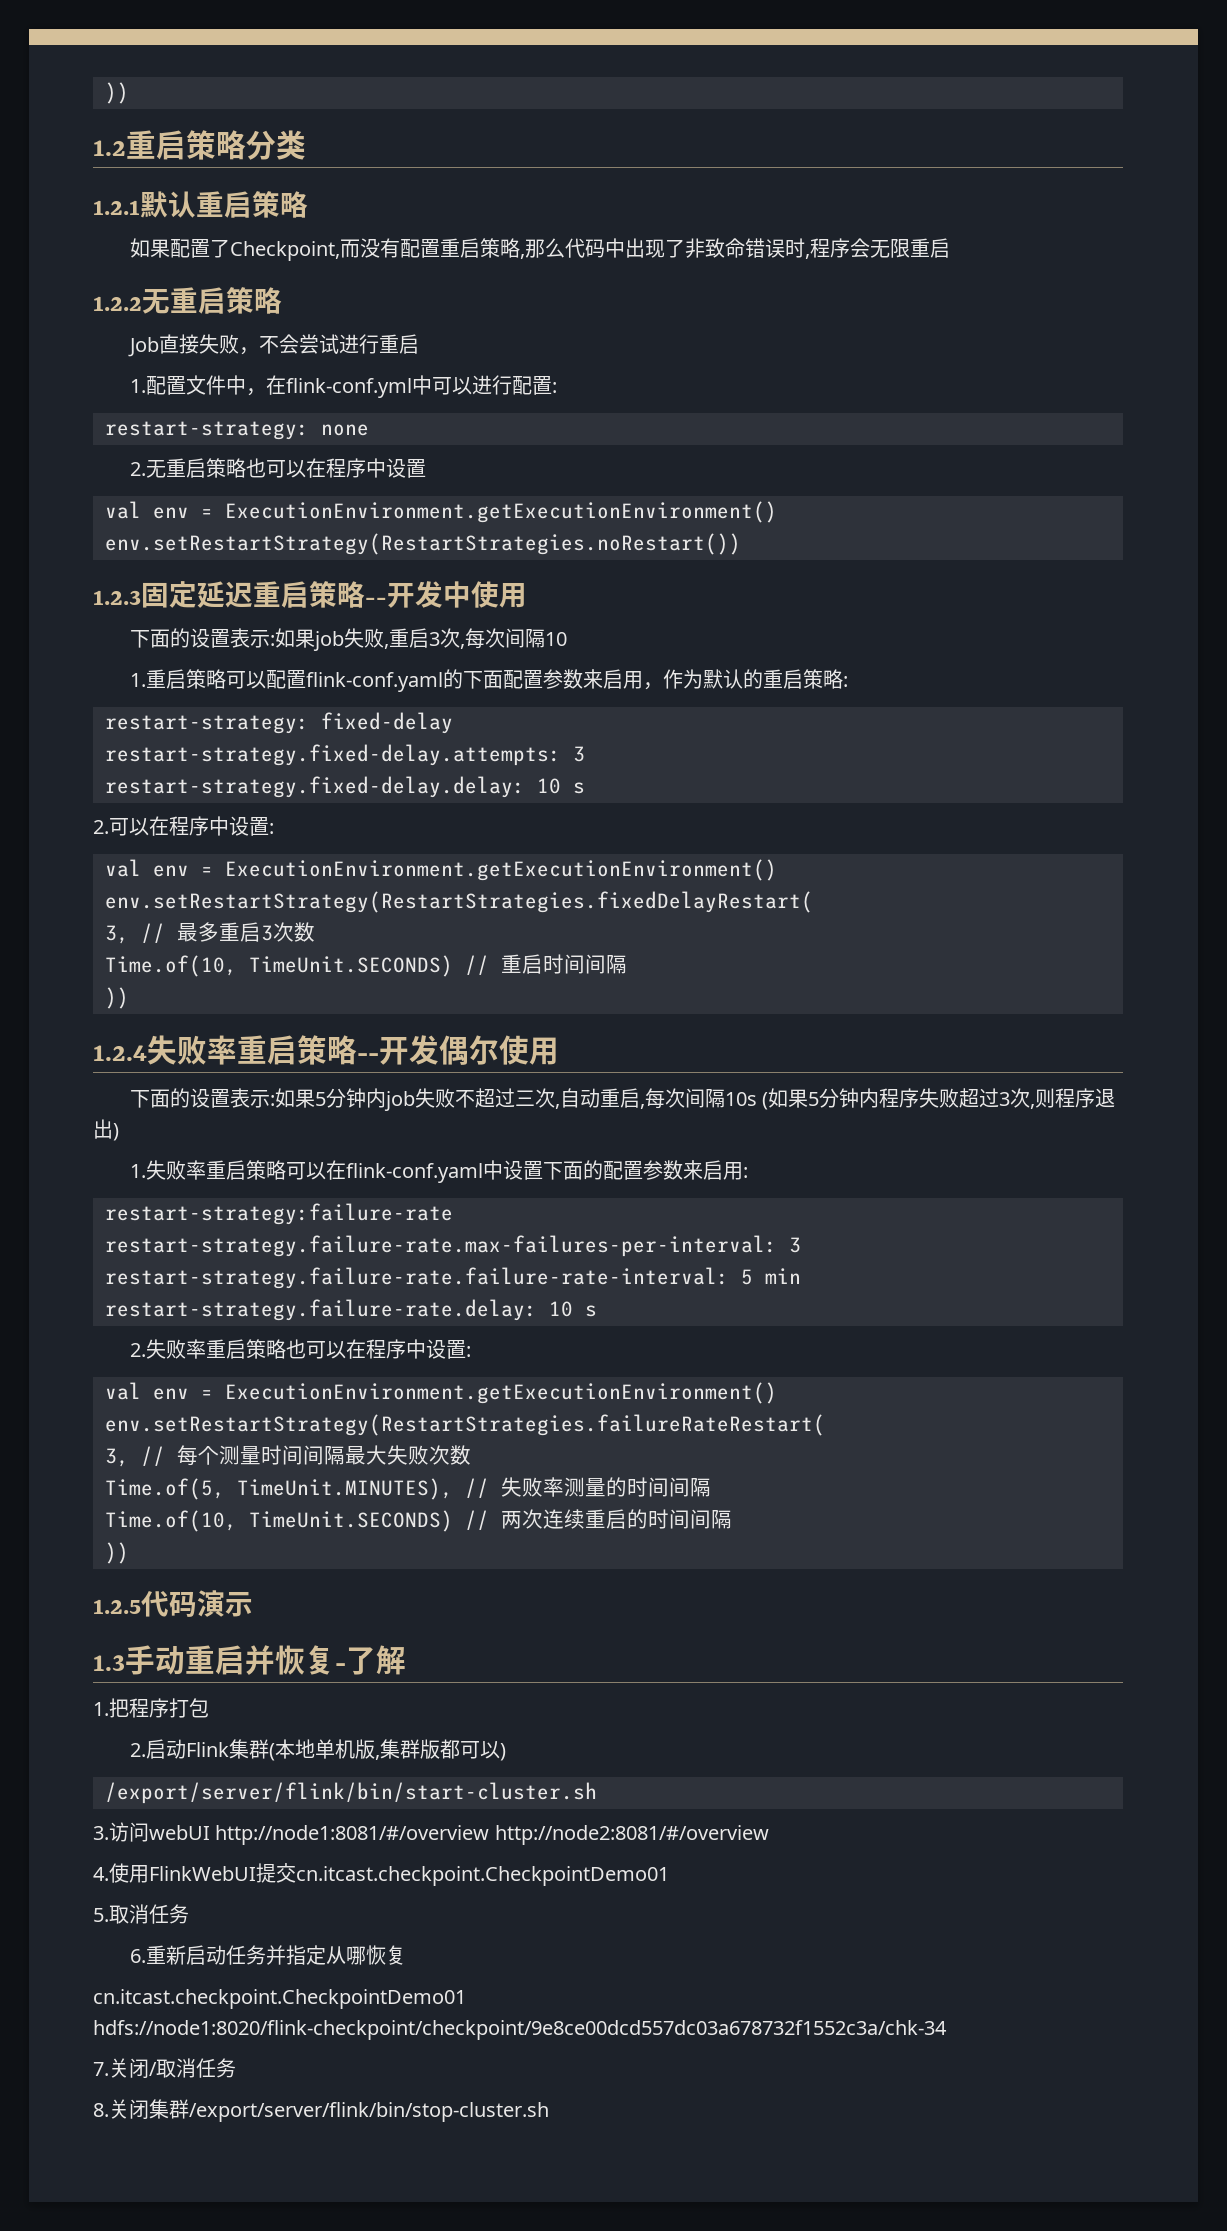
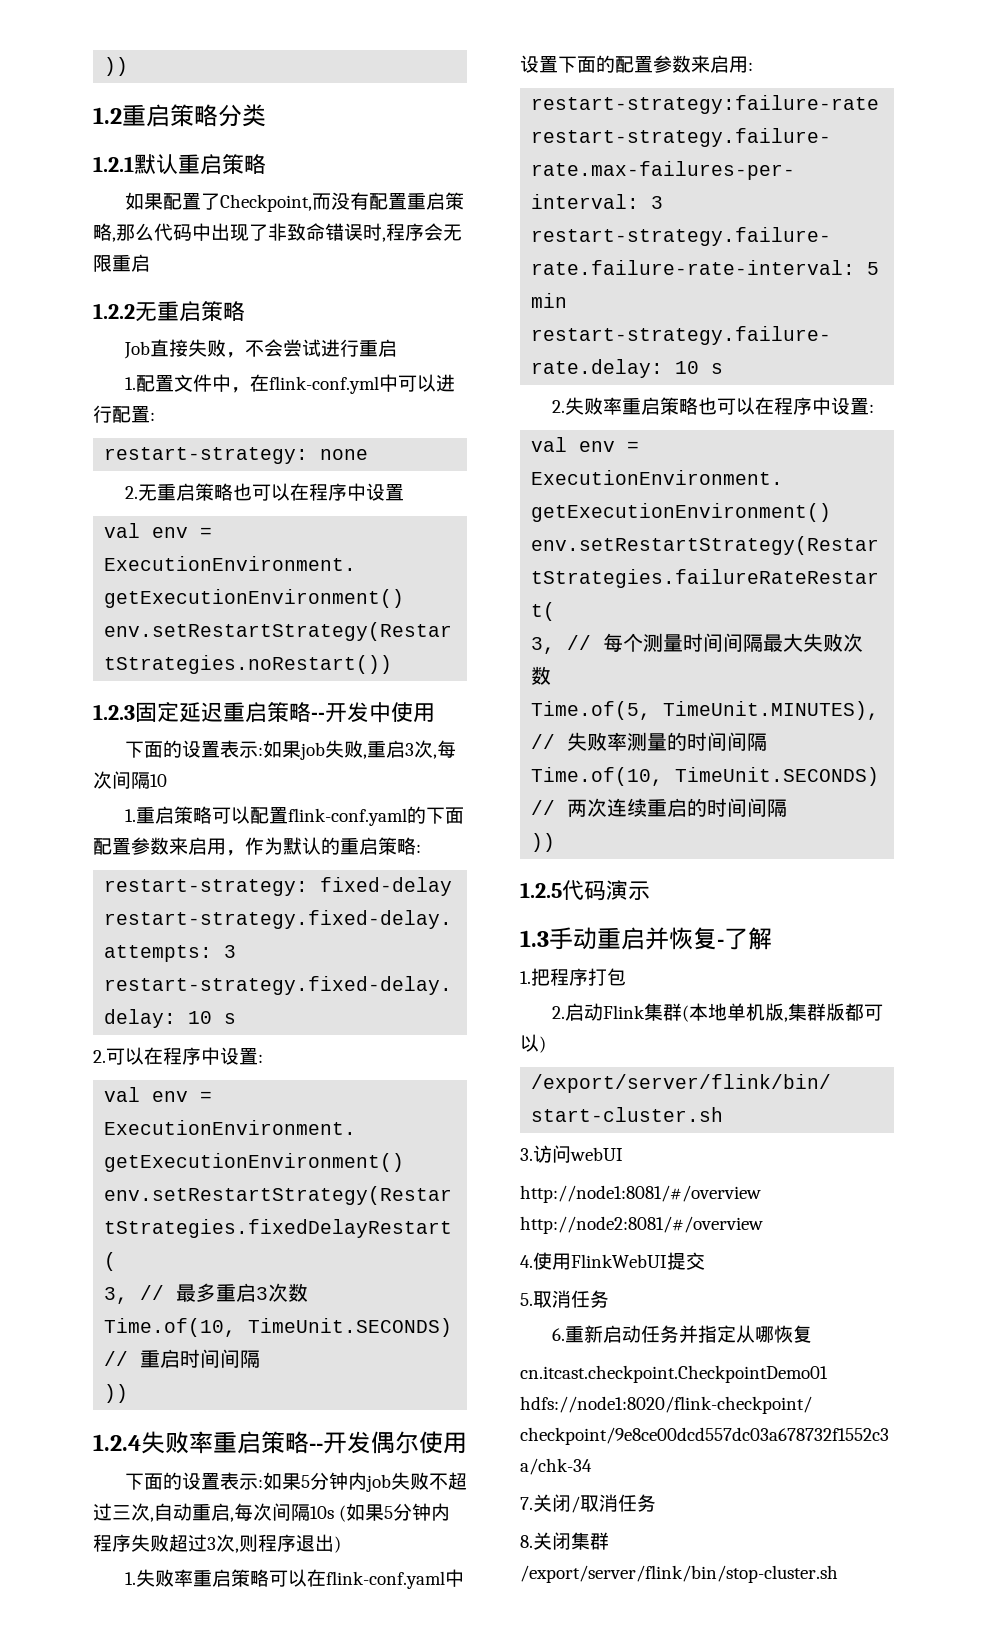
- 3.访问webUI http://node1:8081/#/overview http://node2:8081/#/overview
+ 3.访问webUI
+ http://node1:8081/#/overview http://node2:8081/#/overview
- 4.使用FlinkWebUI提交cn.itcast.checkpoint.CheckpointDemo01
+ 4.使用FlinkWebUI提交

